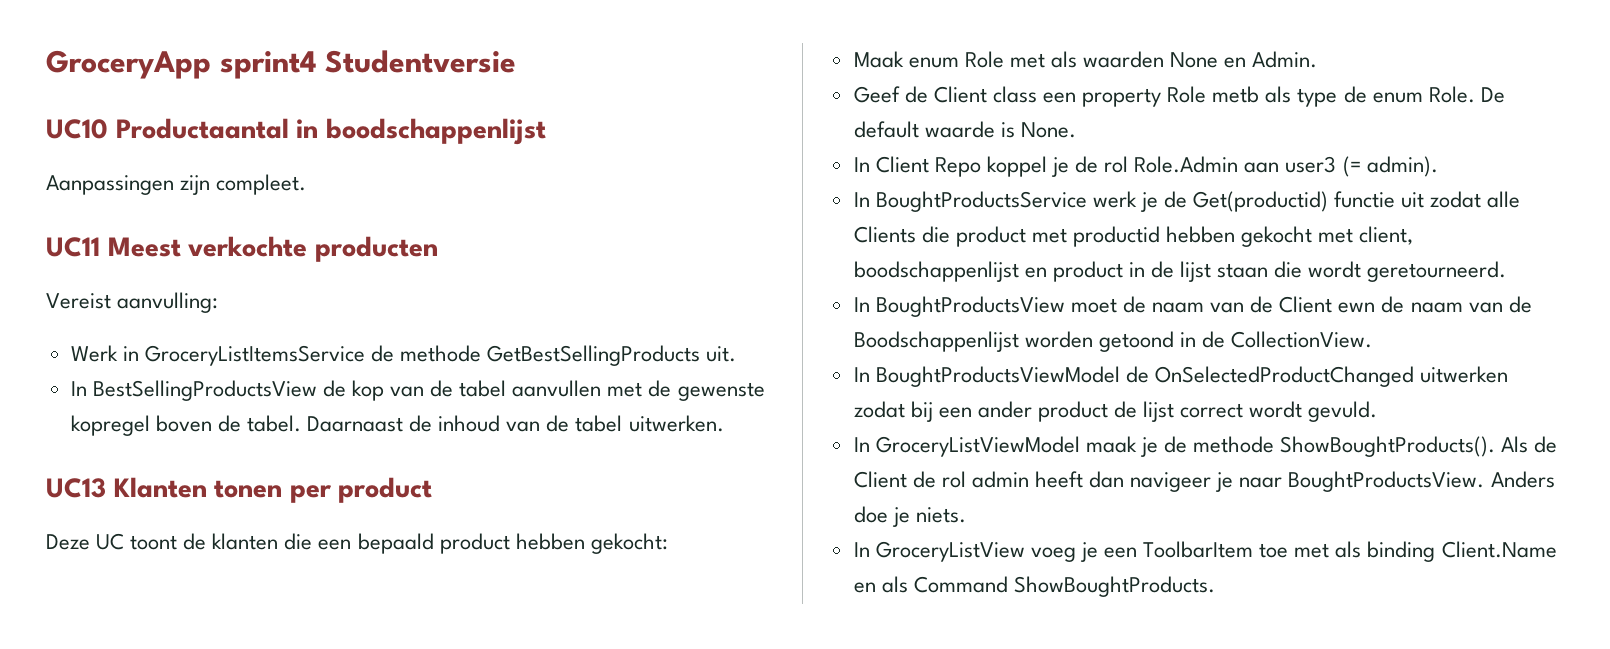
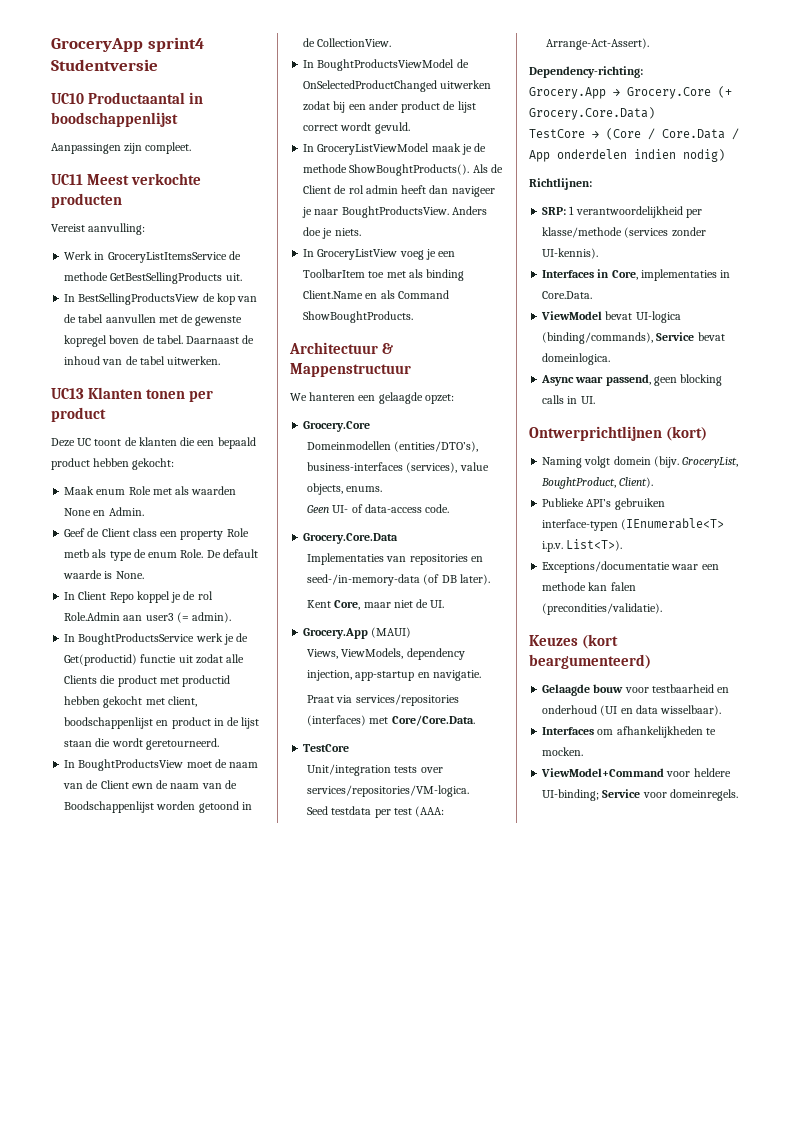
+ Architectuur & Mappenstructuur
+ We hanteren een gelaagde opzet:
+ Grocery.Core
+ Domeinmodellen (entities/DTO’s), business-interfaces (services), value objects, enums.
+ Geen UI- of data-access code.
+ Grocery.Core.Data
+ Implementaties van repositories en seed-/in-memory-data (of DB later).
+ Kent Core, maar niet de UI.
+ Grocery.App (MAUI)
+ Views, ViewModels, dependency injection, app-startup en navigatie.
+ Praat via services/repositories (interfaces) met Core/Core.Data.
+ TestCore
+ Unit/integration tests over services/repositories/VM-logica.
+ Seed testdata per test (AAA: Arrange-Act-Assert).
+ Dependency-richting:
+ Grocery.App → Grocery.Core (+ Grocery.Core.Data)
+ TestCore → (Core / Core.Data / App onderdelen indien nodig)
+ Richtlijnen:
+ SRP: 1 verantwoordelijkheid per klasse/methode (services zonder UI-kennis).
+ Interfaces in Core, implementaties in Core.Data.
+ ViewModel bevat UI-logica (binding/commands), Service bevat domeinlogica.
+ Async waar passend, geen blocking calls in UI.
+ Ontwerprichtlijnen (kort)
+ Naming volgt domein (bijv. GroceryList, BoughtProduct, Client).
+ Publieke API’s gebruiken interface-typen (IEnumerable<T> i.p.v. List<T>).
+ Exceptions/documentatie waar een methode kan falen (precondities/validatie).
+ Keuzes (kort beargumenteerd)
+ Gelaagde bouw voor testbaarheid en onderhoud (UI en data wisselbaar).
+ Interfaces om afhankelijkheden te mocken.
+ ViewModel+Command voor heldere UI-binding; Service voor domeinregels.

